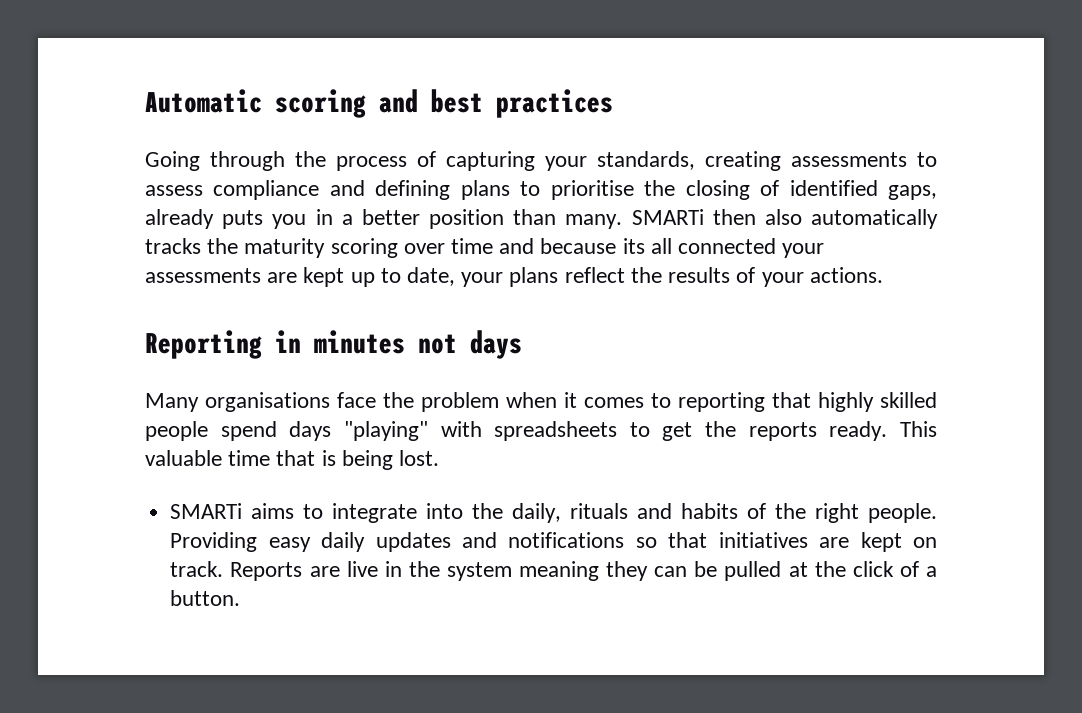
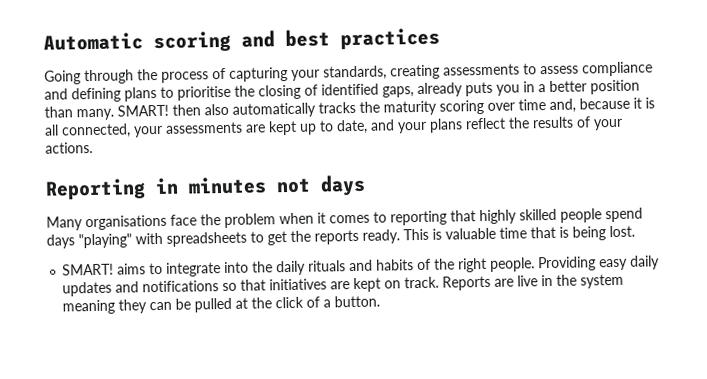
- SMARTi then also automatically tracks the maturity scoring over time and because its all connected your assessments are kept up to date, your plans reflect the results of your actions.
+ SMART! then also automatically tracks the maturity scoring over time and, because it is all connected, your assessments are kept up to date, and your plans reflect the results of your actions.
- This valuable time that is being lost.
+ This is valuable time that is being lost.
- SMARTi aims to integrate into the daily, rituals and habits of the right people.
+ SMART! aims to integrate into the daily rituals and habits of the right people.

